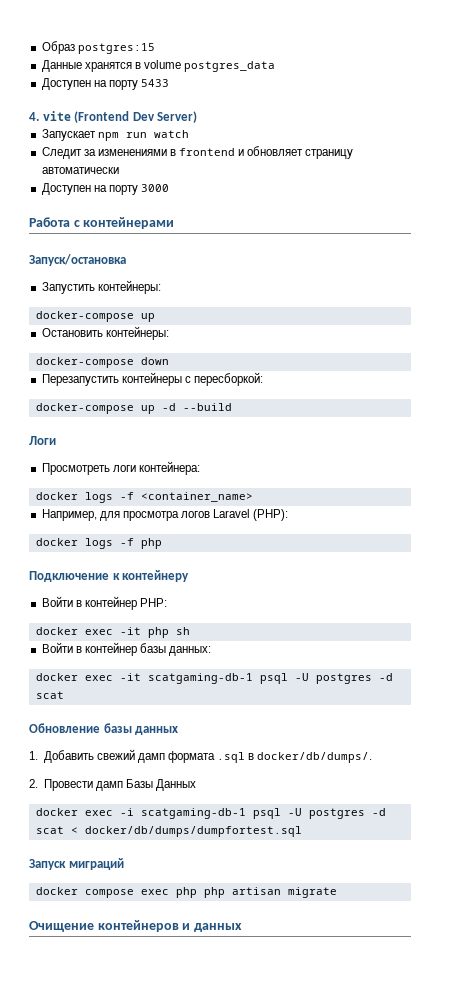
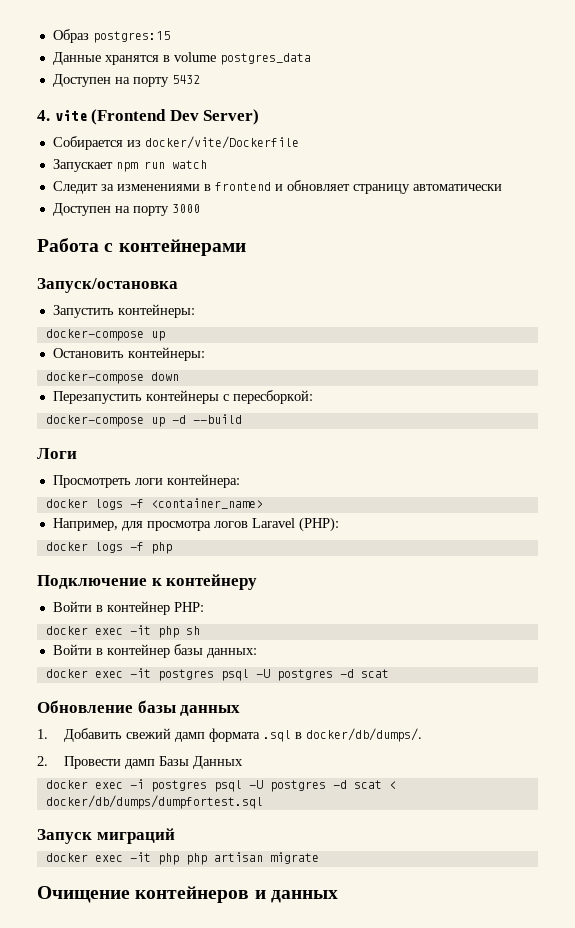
- Доступен на порту 5433
+ Доступен на порту 5432
+ Собирается из docker/vite/Dockerfile
- docker exec -it scatgaming-db-1 psql -U postgres -d scat
+ docker exec -it postgres psql -U postgres -d scat
- docker exec -i scatgaming-db-1 psql -U postgres -d scat < docker/db/dumps/dumpfortest.sql
+ docker exec -i postgres psql -U postgres -d scat < docker/db/dumps/dumpfortest.sql
- docker compose exec php php artisan migrate
+ docker exec -it php php artisan migrate

